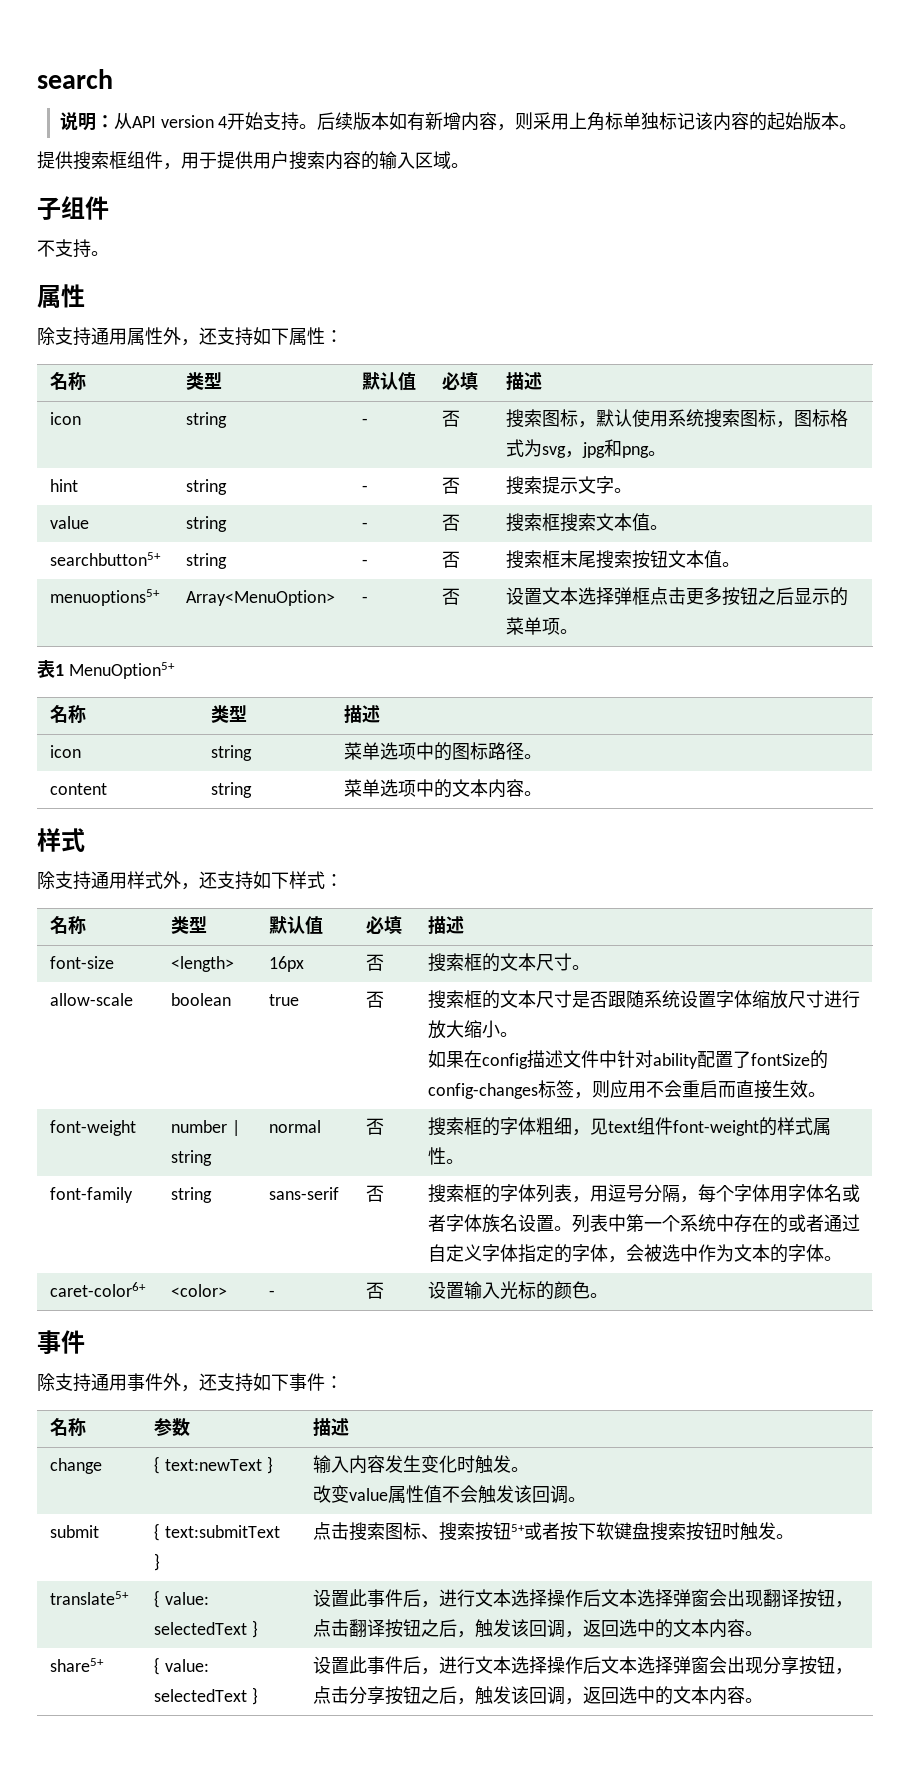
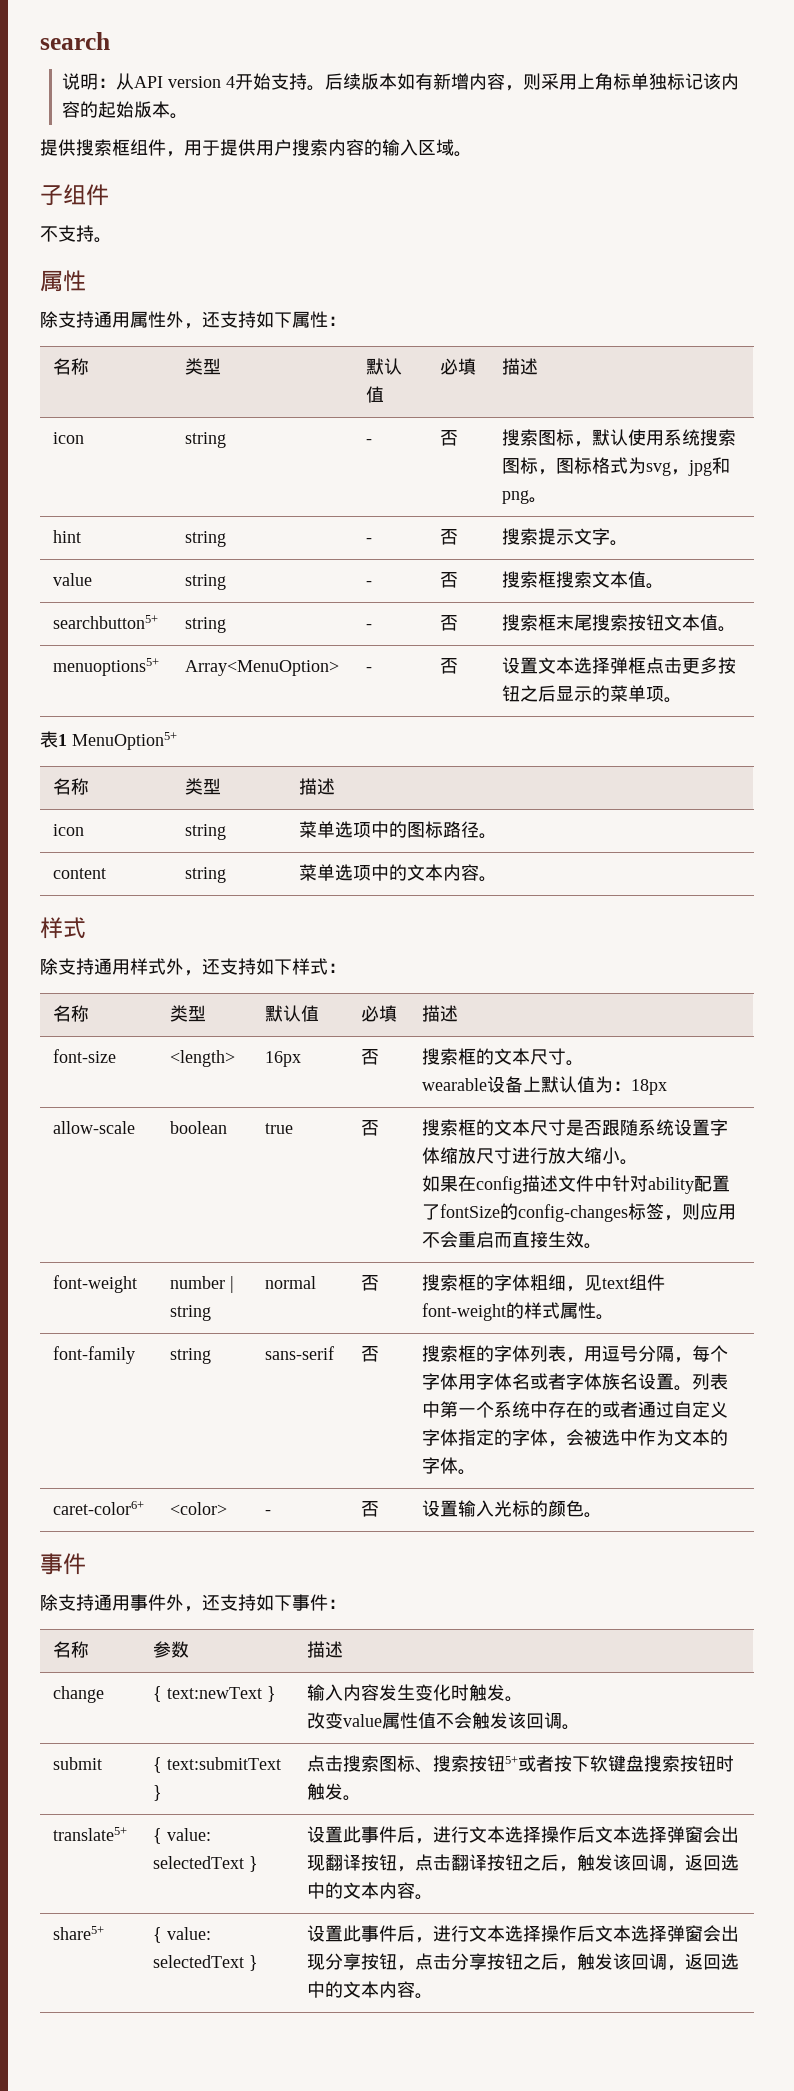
  font-size | <length> | 16px | 否 | 搜索框的文本尺寸。
+ wearable设备上默认值为：18px

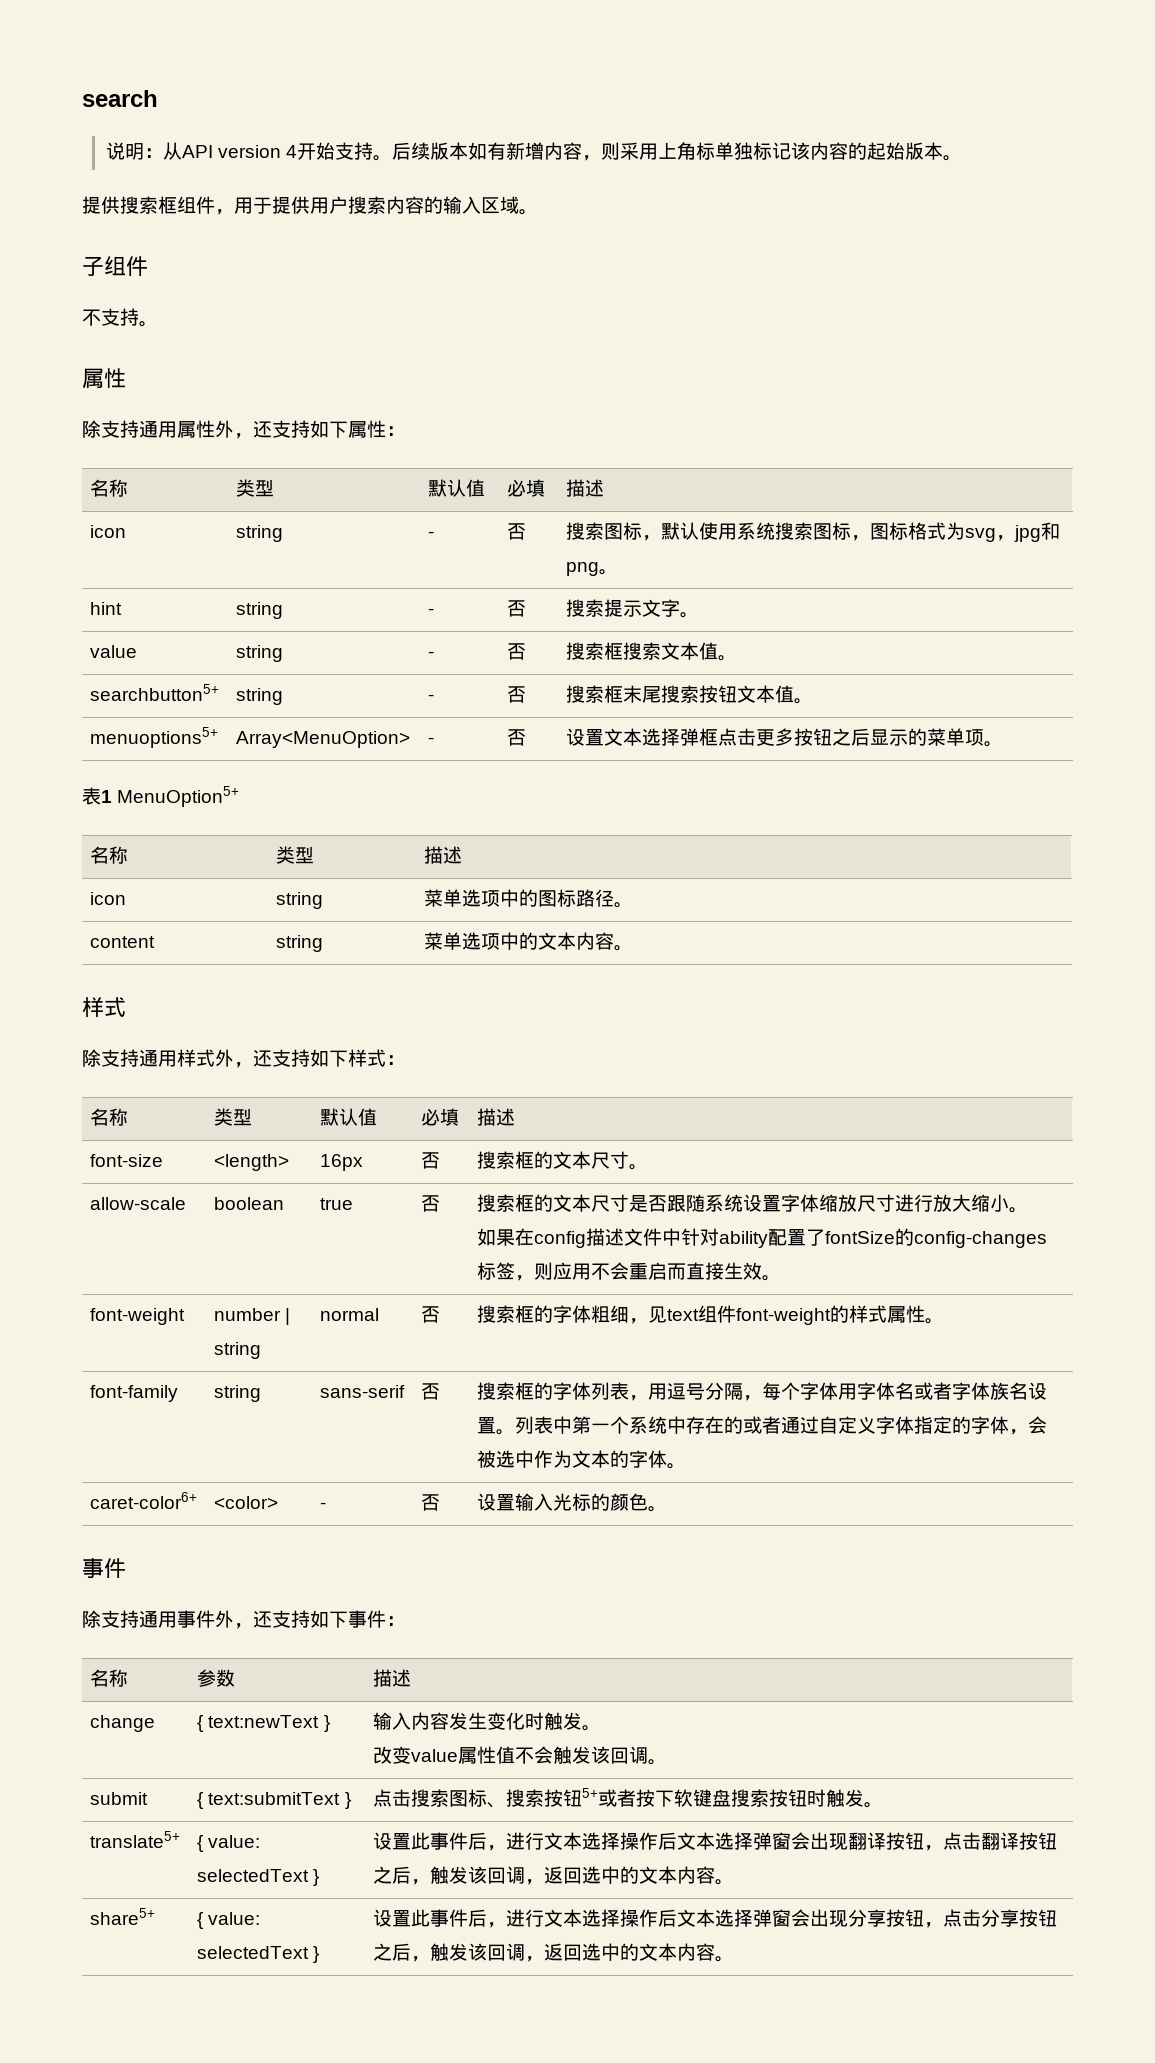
  font-size | <length> | 16px | 否 | 搜索框的文本尺寸。
- wearable设备上默认值为：18px

